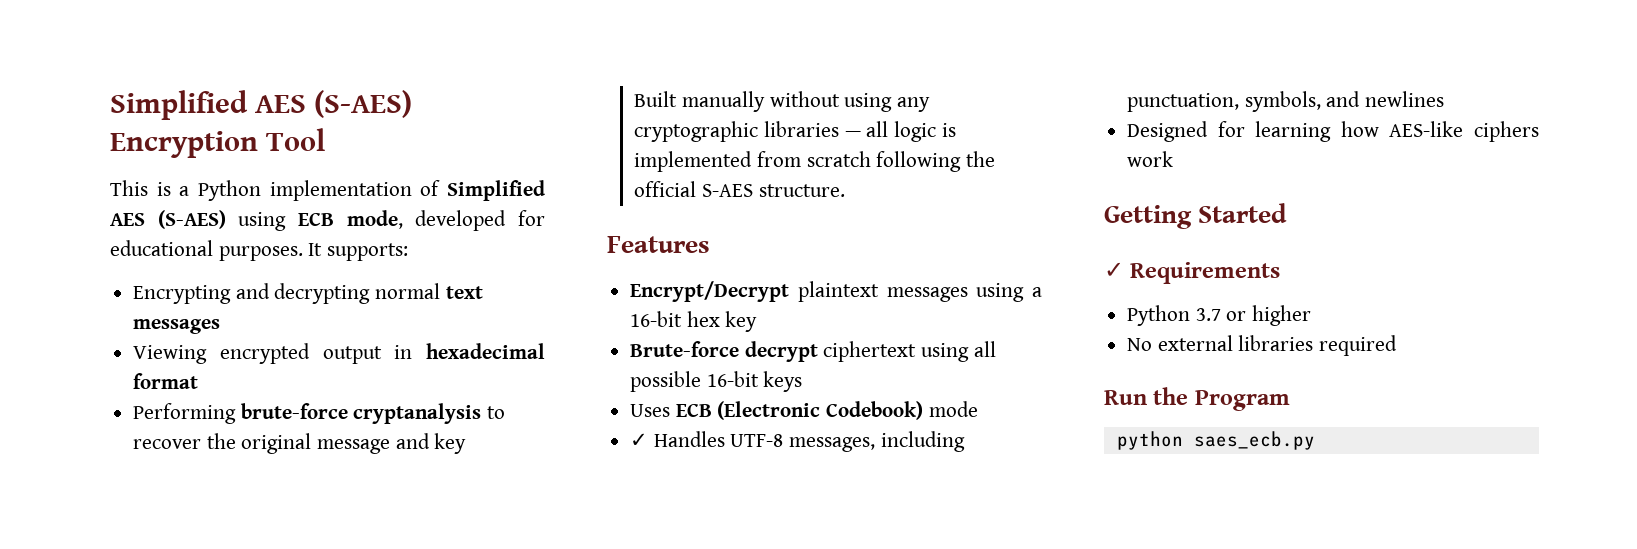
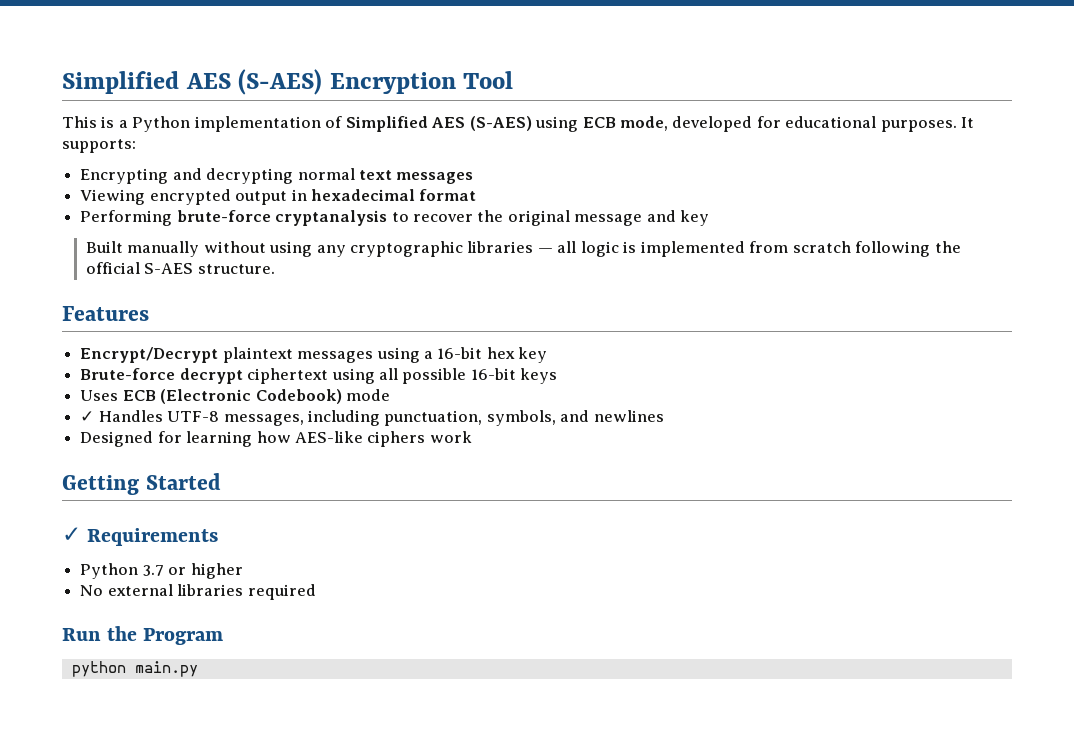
- python saes_ecb.py
+ python main.py

